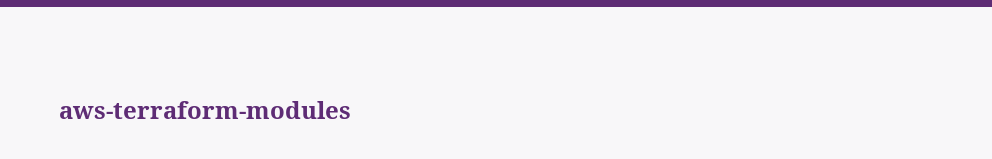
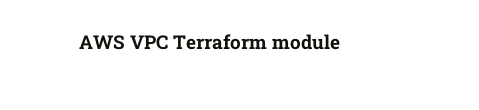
- aws-terraform-modules
+ AWS VPC Terraform module

